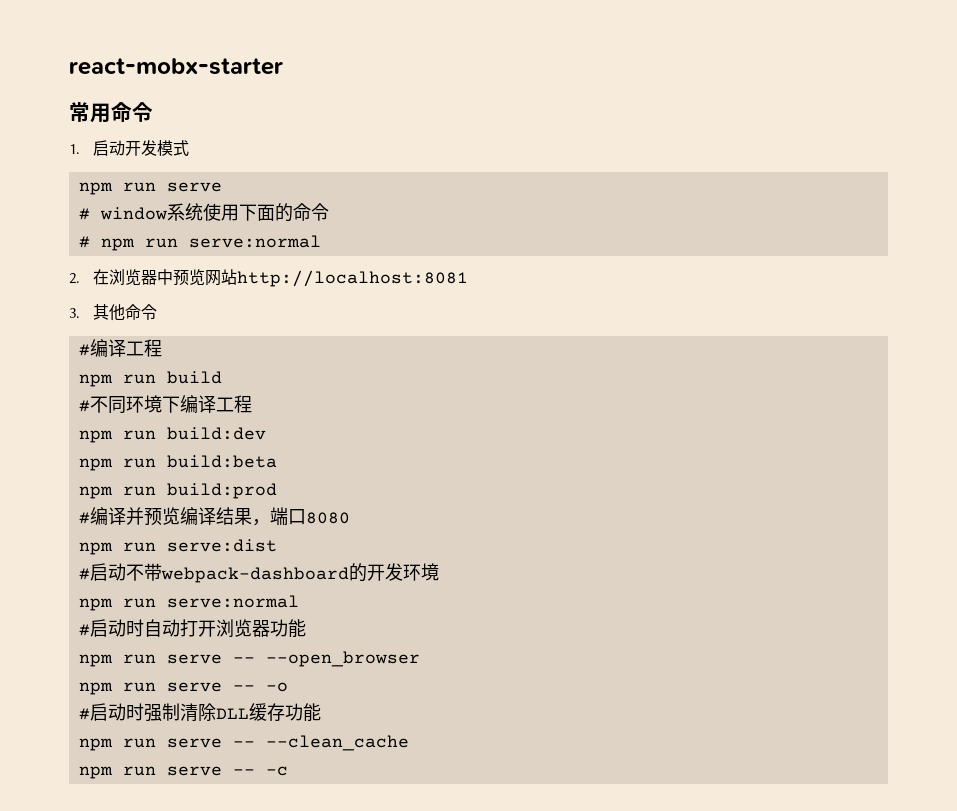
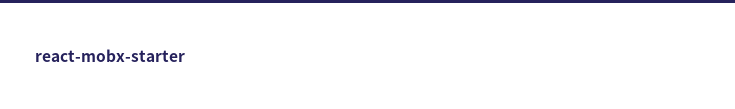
- 常用命令
- 1.启动开发模式
- npm run serve
- # window系统使用下面的命令
- # npm run serve:normal
- 2.在浏览器中预览网站http://localhost:8081
- 3.其他命令
- #编译工程
- npm run build
- #不同环境下编译工程
- npm run build:dev
- npm run build:beta
- npm run build:prod
- #编译并预览编译结果，端口8080
- npm run serve:dist
- #启动不带webpack-dashboard的开发环境
- npm run serve:normal
- #启动时自动打开浏览器功能
- npm run serve -- --open_browser
- npm run serve -- -o
- #启动时强制清除DLL缓存功能
- npm run serve -- --clean_cache
- npm run serve -- -c

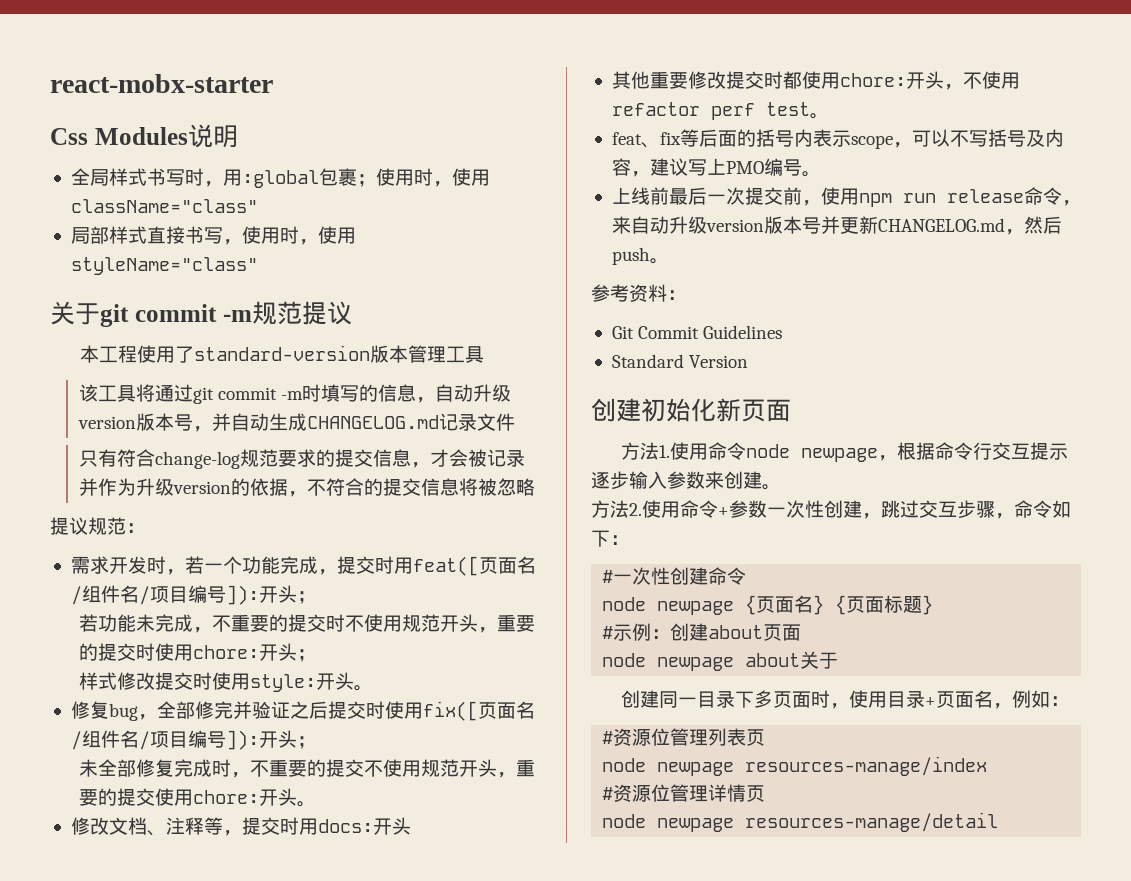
+ Css Modules说明
+ 全局样式书写时，用:global包裹；使用时，使用className="class"
+ 局部样式直接书写，使用时，使用styleName="class"
+ 关于git commit -m规范提议
+ 本工程使用了standard-version版本管理工具
+ 该工具将通过git commit -m时填写的信息，自动升级version版本号，并自动生成CHANGELOG.md记录文件
+ 只有符合change-log规范要求的提交信息，才会被记录并作为升级version的依据，不符合的提交信息将被忽略
+ 提议规范：
+ 需求开发时，若一个功能完成，提交时用feat([页面名/组件名/项目编号]):开头；
+ 若功能未完成，不重要的提交时不使用规范开头，重要的提交时使用chore:开头；
+ 样式修改提交时使用style:开头。
+ 修复bug，全部修完并验证之后提交时使用fix([页面名/组件名/项目编号]):开头；
+ 未全部修复完成时，不重要的提交不使用规范开头，重要的提交使用chore:开头。
+ 修改文档、注释等，提交时用docs:开头
+ 其他重要修改提交时都使用chore:开头，不使用refactor perf test。
+ feat、fix等后面的括号内表示scope，可以不写括号及内容，建议写上PMO编号。
+ 上线前最后一次提交前，使用npm run release命令，来自动升级version版本号并更新CHANGELOG.md，然后push。
+ 参考资料：
+ Git Commit Guidelines
+ Standard Version
+ 创建初始化新页面
+ 方法1.使用命令node newpage，根据命令行交互提示逐步输入参数来创建。
+ 方法2.使用命令+参数一次性创建，跳过交互步骤，命令如下：
+ #一次性创建命令
+ node newpage {页面名} {页面标题}
+ #示例：创建about页面
+ node newpage about关于
+ 创建同一目录下多页面时，使用目录+页面名，例如：
+ #资源位管理列表页
+ node newpage resources-manage/index
+ #资源位管理详情页
+ node newpage resources-manage/detail

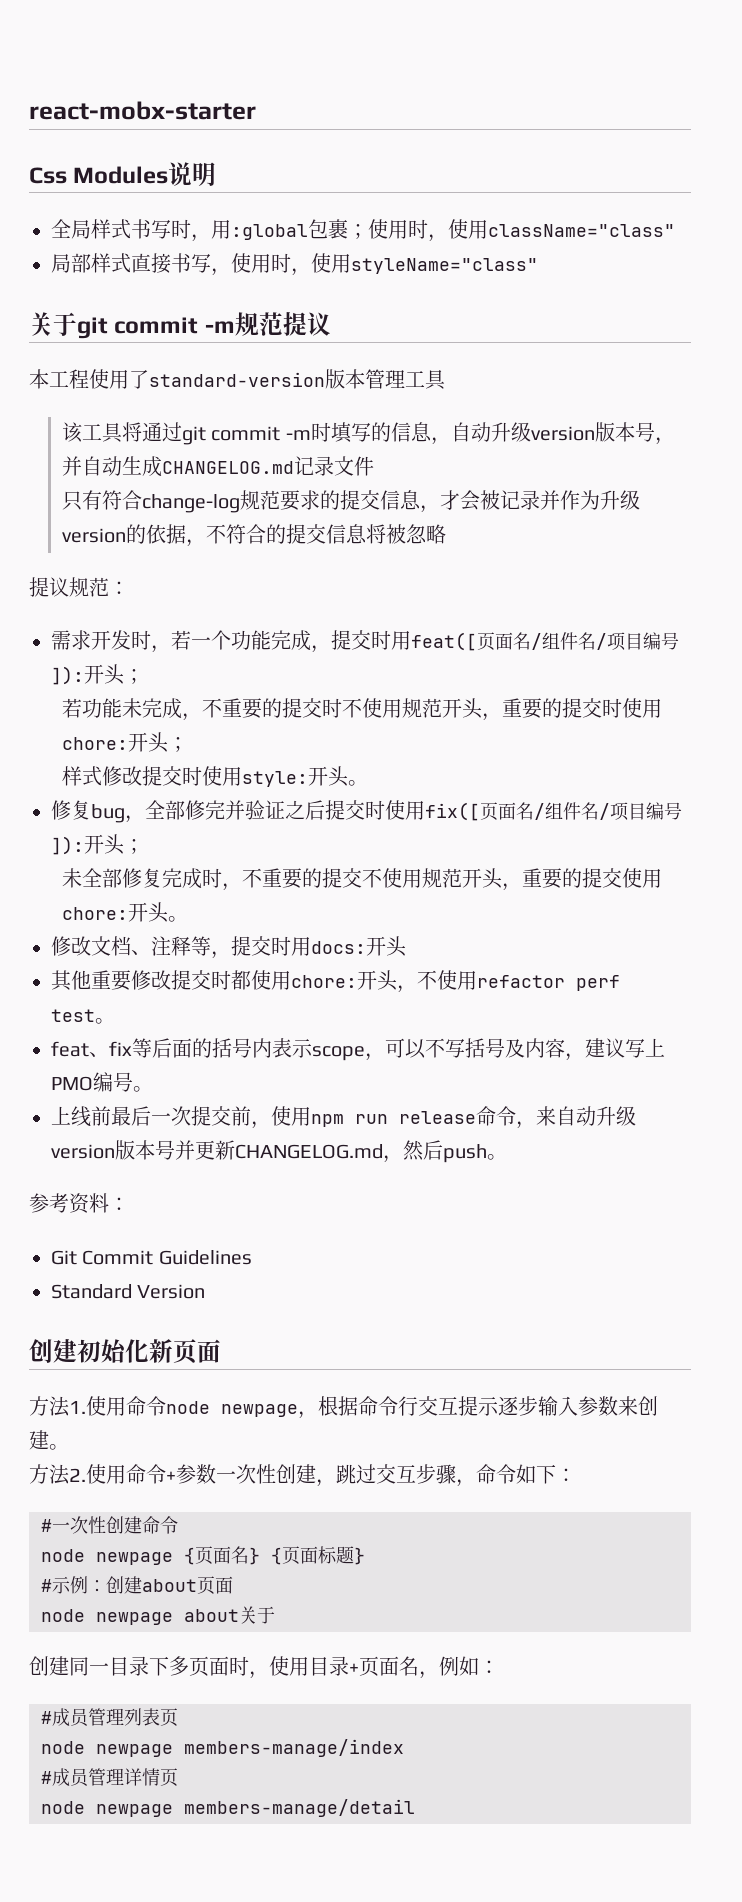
- #资源位管理列表页
+ #成员管理列表页
- node newpage resources-manage/index
- #资源位管理详情页
+ node newpage members-manage/index
+ #成员管理详情页
- node newpage resources-manage/detail
+ node newpage members-manage/detail

